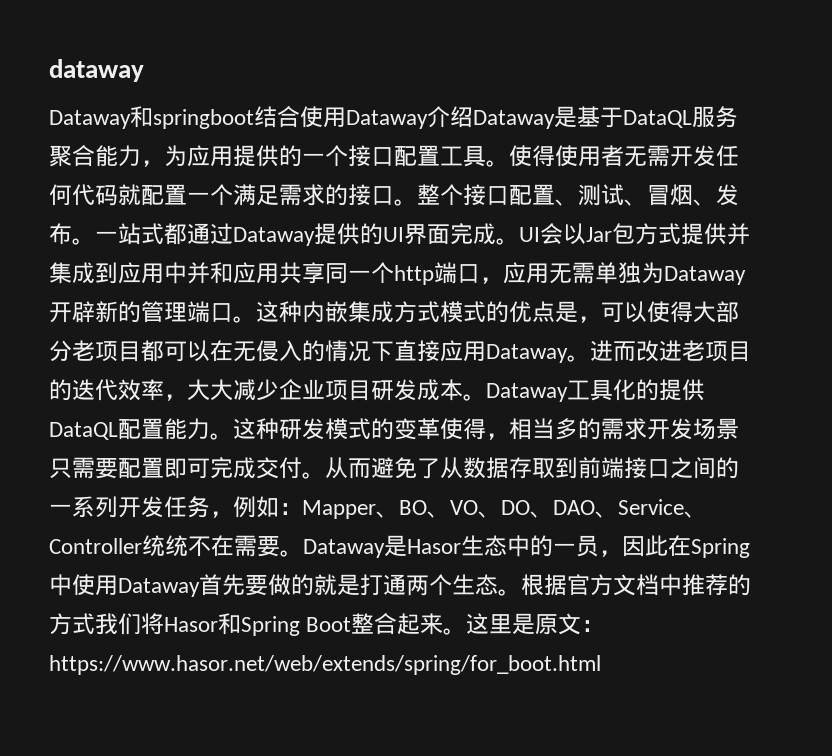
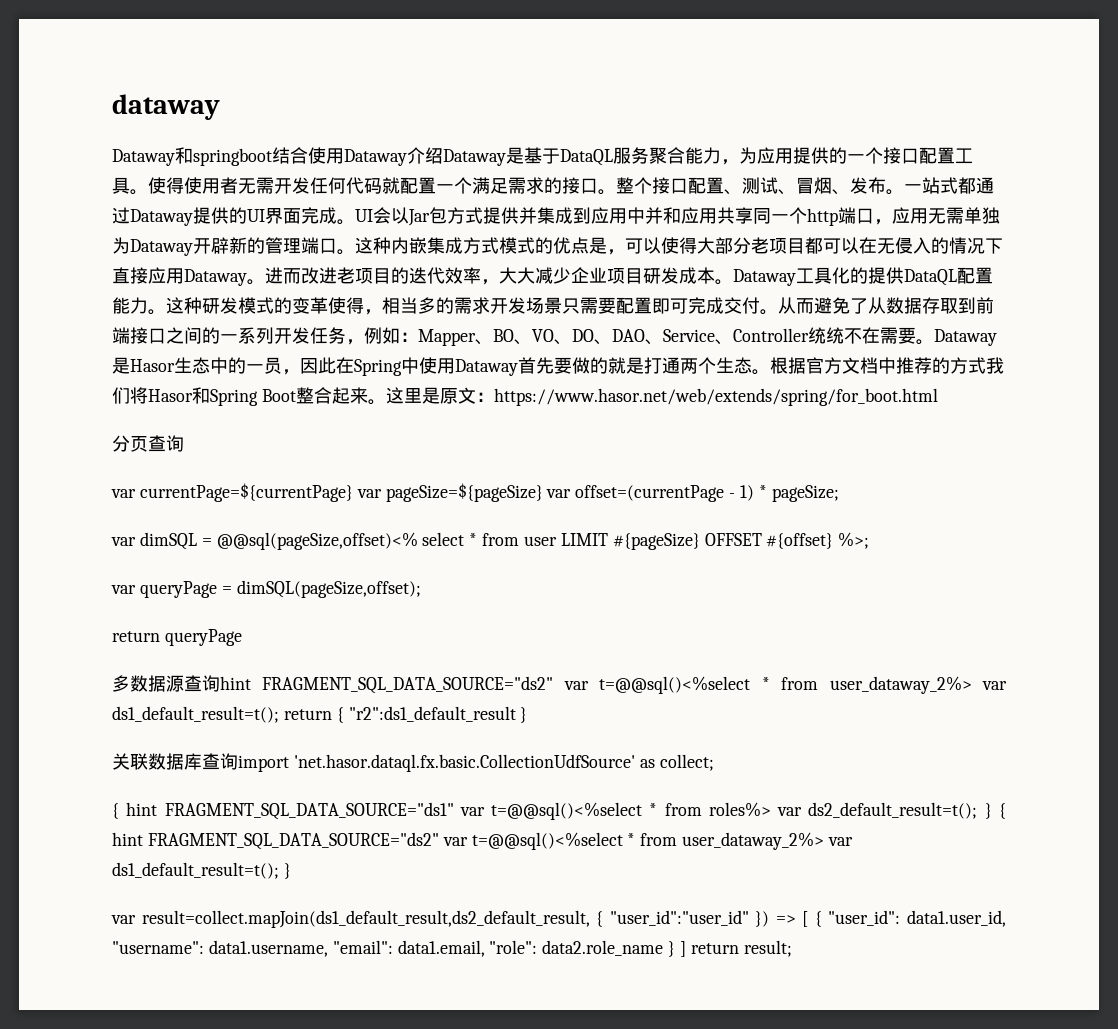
+ 分页查询
+ var currentPage=${currentPage} var pageSize=${pageSize} var offset=(currentPage - 1) * pageSize;
+ var dimSQL = @@sql(pageSize,offset)<% select * from user LIMIT #{pageSize} OFFSET #{offset} %>;
+ var queryPage = dimSQL(pageSize,offset);
+ return queryPage
+ 多数据源查询hint FRAGMENT_SQL_DATA_SOURCE="ds2" var t=@@sql()<%select * from user_dataway_2%> var ds1_default_result=t(); return { "r2":ds1_default_result }
+ 关联数据库查询import 'net.hasor.dataql.fx.basic.CollectionUdfSource' as collect;
+ { hint FRAGMENT_SQL_DATA_SOURCE="ds1" var t=@@sql()<%select * from roles%> var ds2_default_result=t(); } { hint FRAGMENT_SQL_DATA_SOURCE="ds2" var t=@@sql()<%select * from user_dataway_2%> var ds1_default_result=t(); }
+ var result=collect.mapJoin(ds1_default_result,ds2_default_result, { "user_id":"user_id" }) => [ { "user_id": data1.user_id, "username": data1.username, "email": data1.email, "role": data2.role_name } ] return result;

